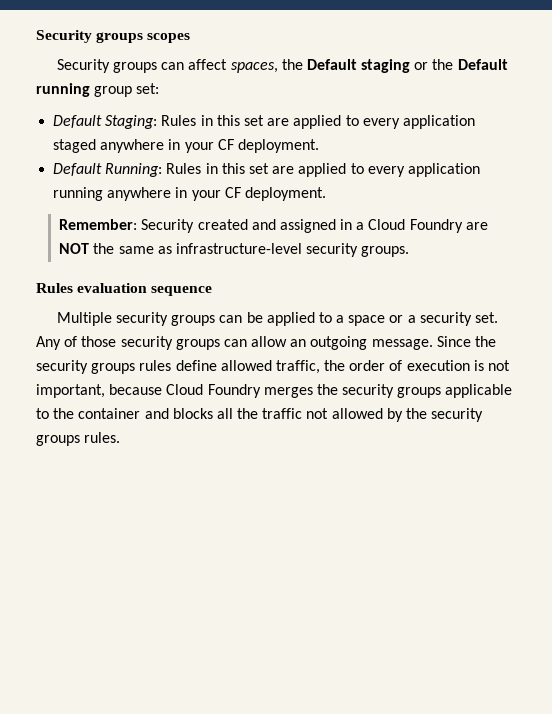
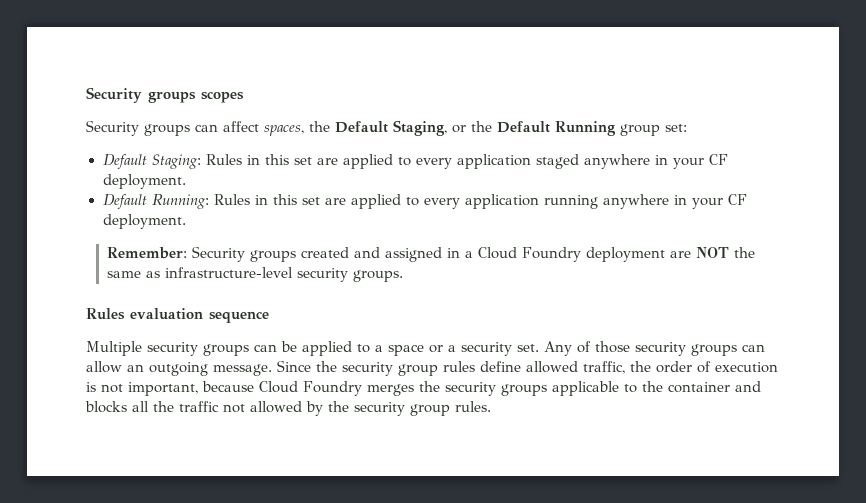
- Security groups can affect spaces, the Default staging or the Default running group set:
+ Security groups can affect spaces, the Default Staging, or the Default Running group set:
- Remember: Security created and assigned in a Cloud Foundry are NOT the same as infrastructure-level security groups.
+ Remember: Security groups created and assigned in a Cloud Foundry deployment are NOT the same as infrastructure-level security groups.
- Since the security groups rules define allowed traffic, the order of execution is not important, because Cloud Foundry merges the security groups applicable to the container and blocks all the traffic not allowed by the security groups rules.
+ Since the security group rules define allowed traffic, the order of execution is not important, because Cloud Foundry merges the security groups applicable to the container and blocks all the traffic not allowed by the security group rules.

